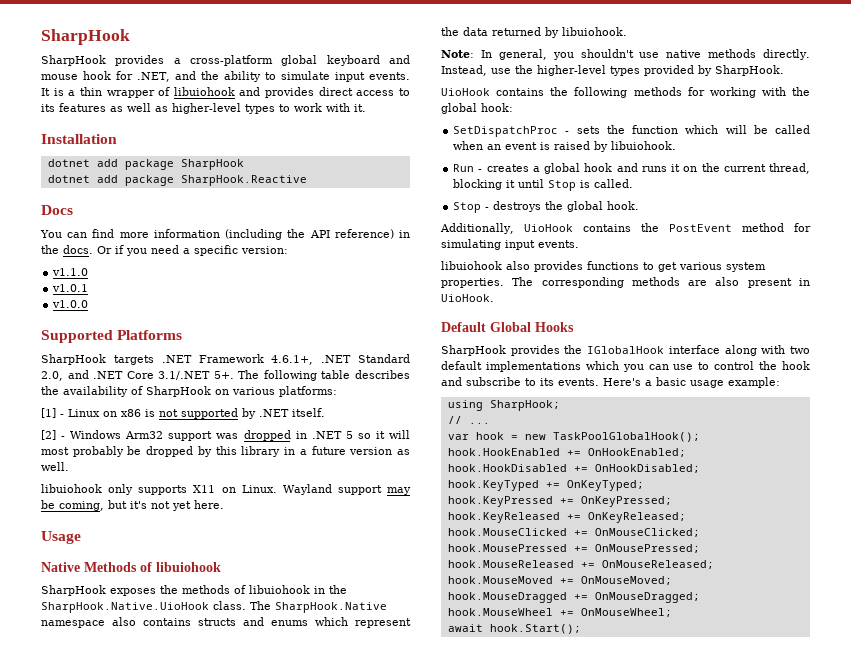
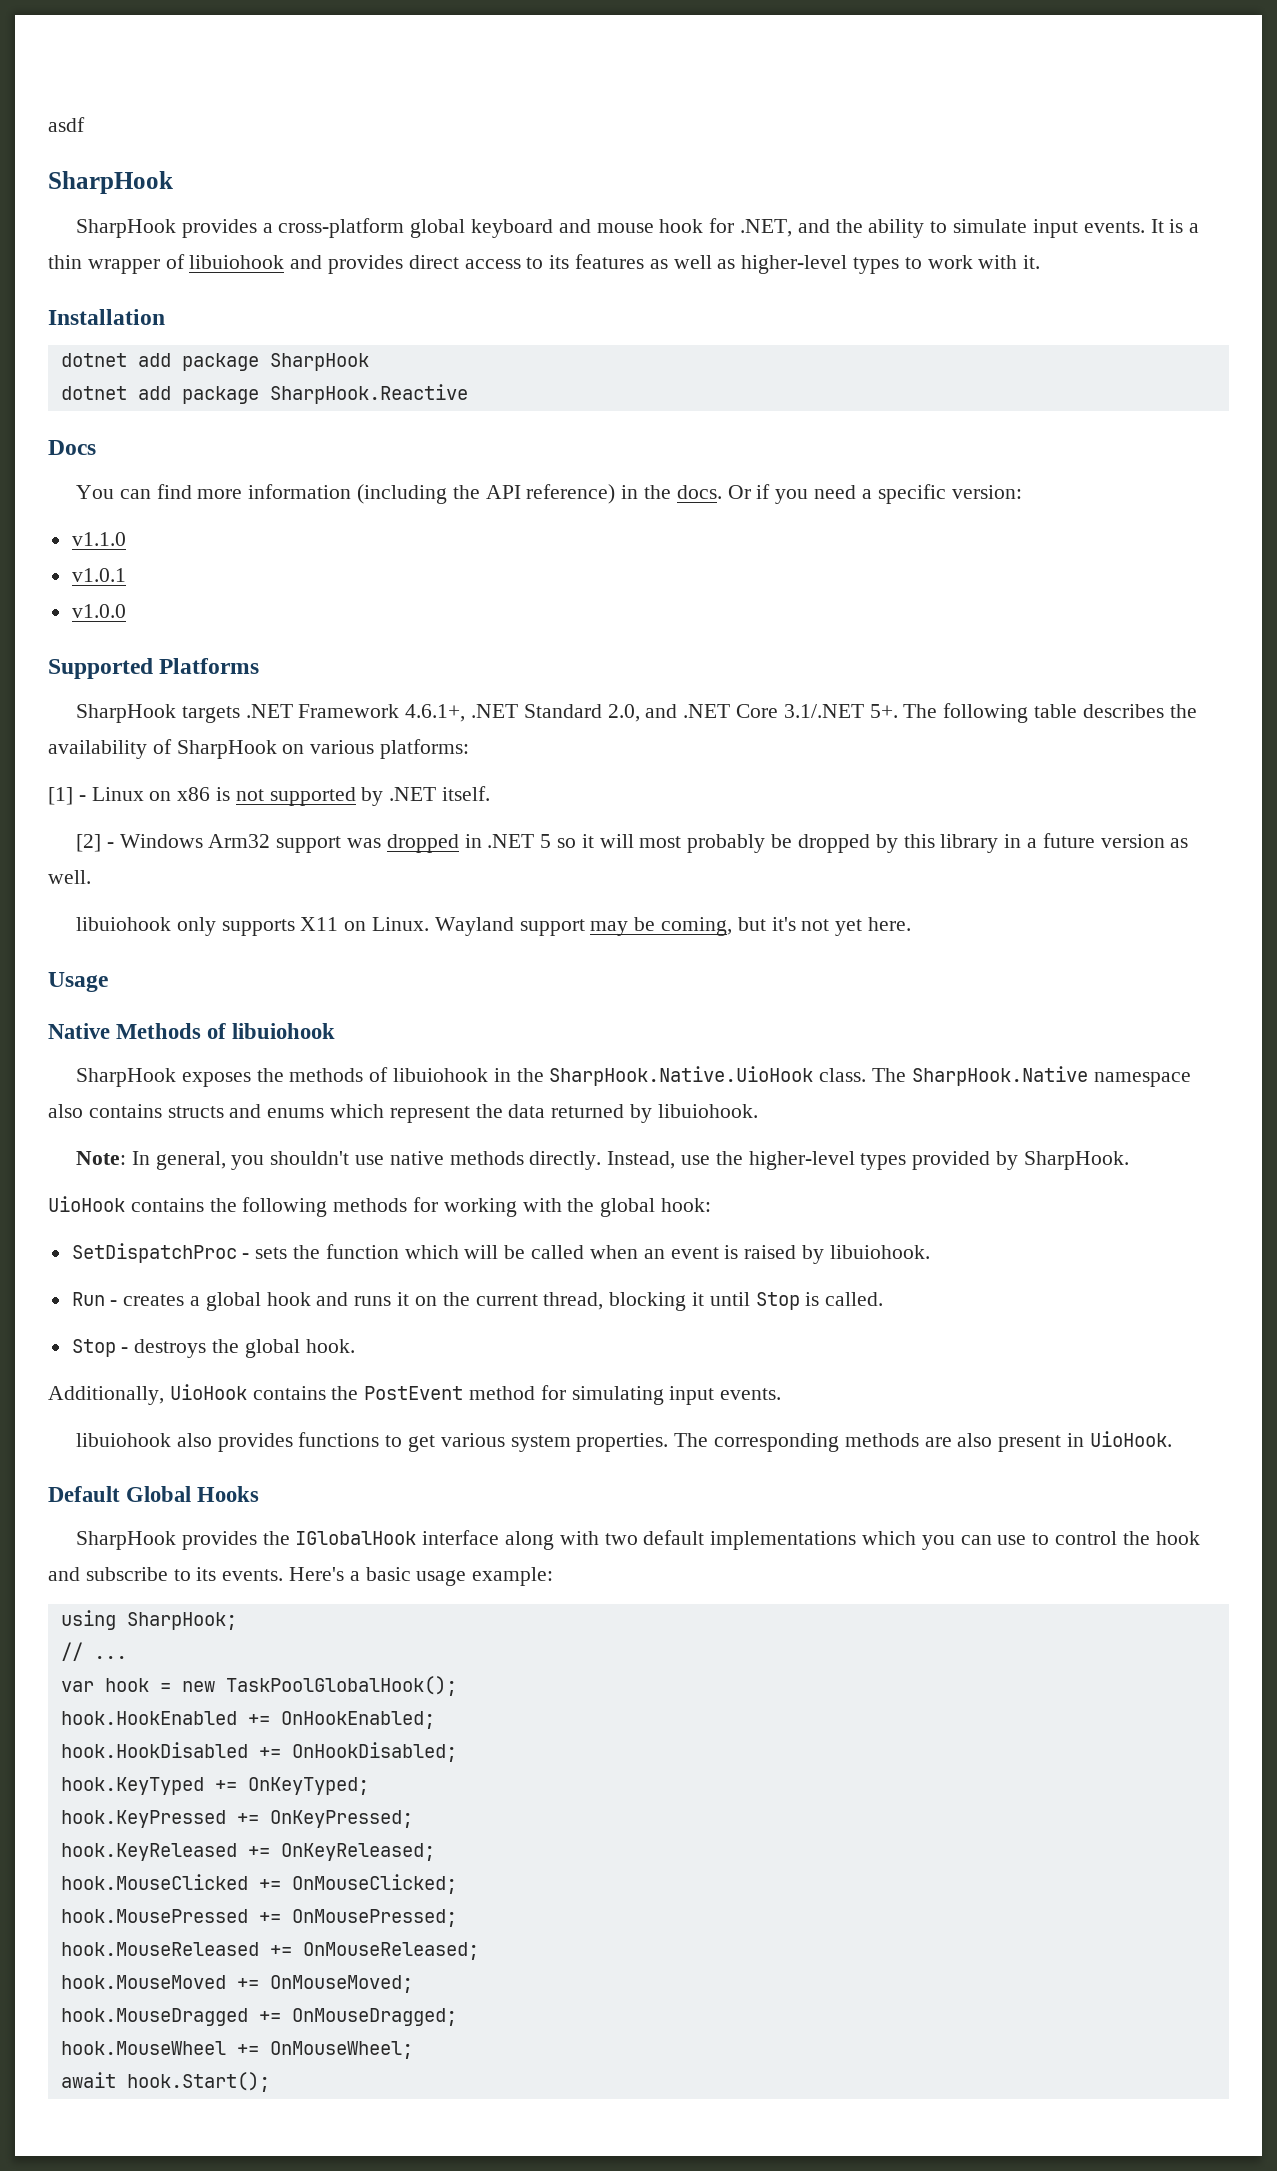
+ asdf

